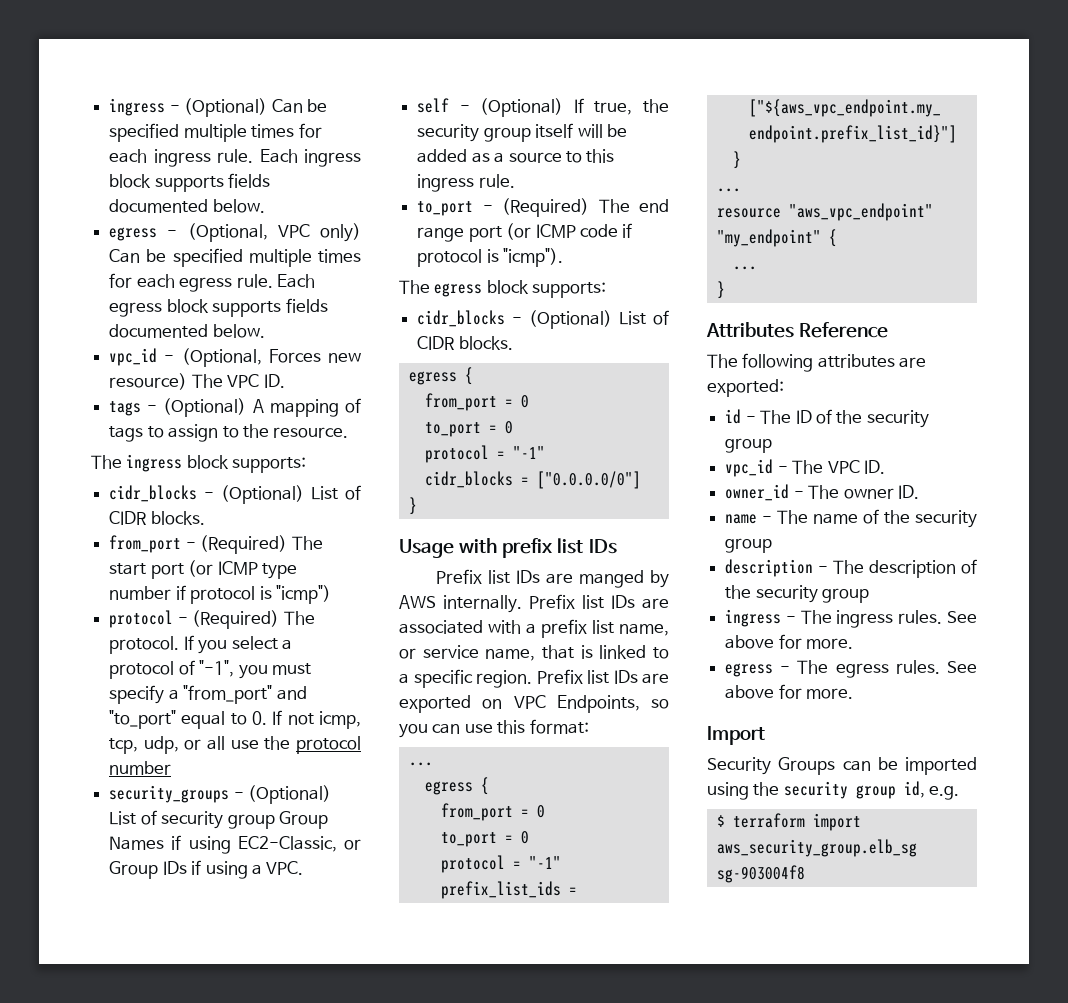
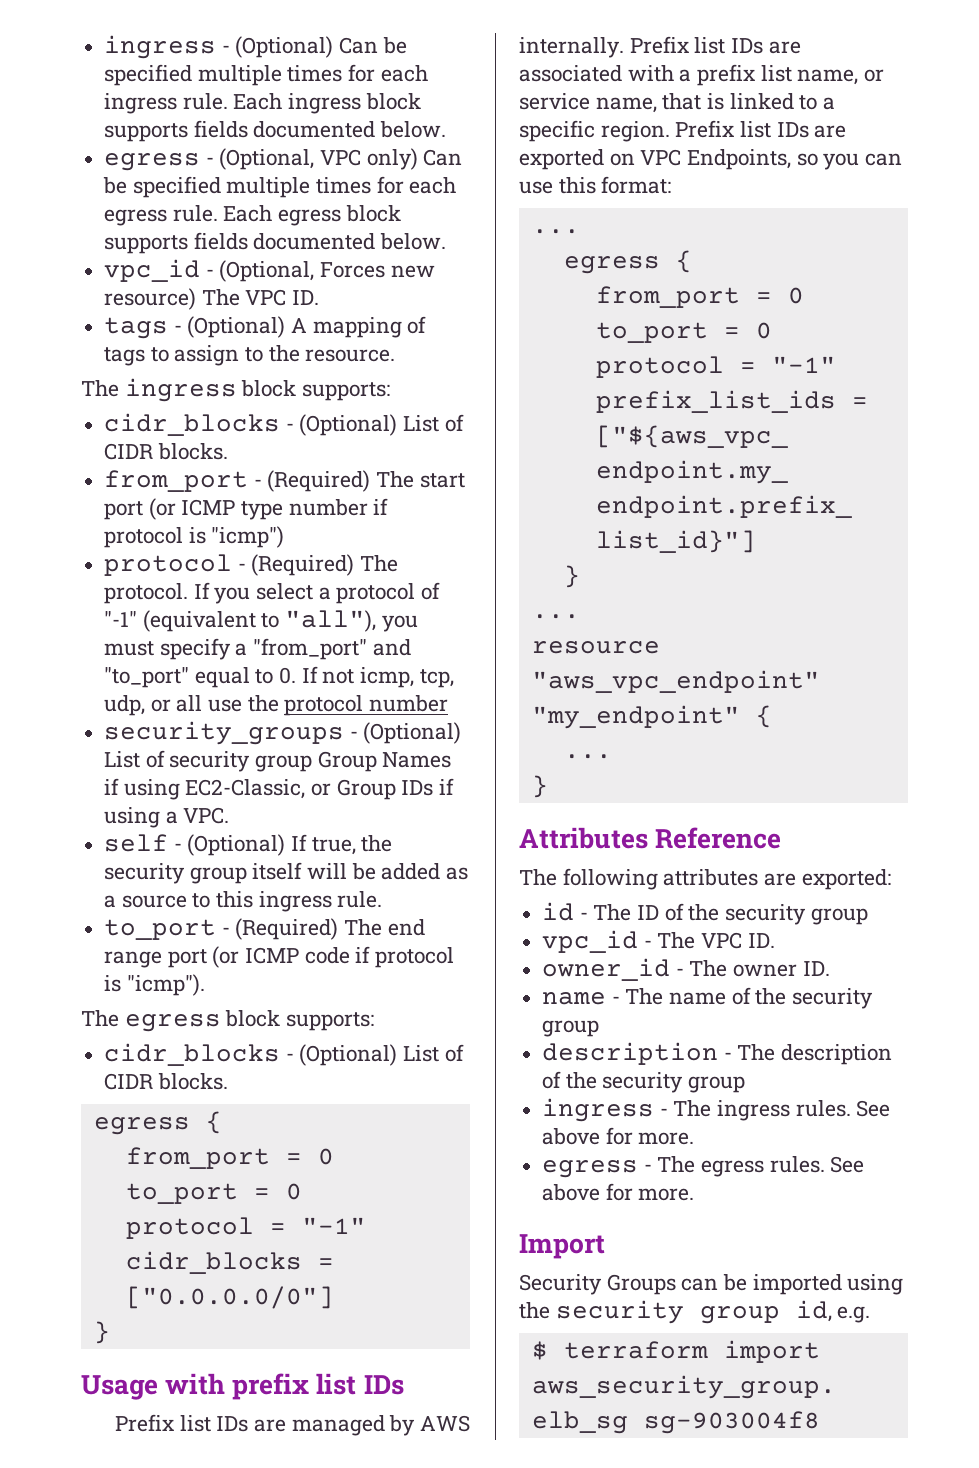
- If you select a protocol of "-1", you must specify a "from_port" and "to_port" equal to 0. If not icmp, tcp, udp, or all use the protocol number
+ If you select a protocol of "-1" (equivalent to "all"), you must specify a "from_port" and "to_port" equal to 0. If not icmp, tcp, udp, or all use the protocol number
- Prefix list IDs are manged by AWS internally.
+ Prefix list IDs are managed by AWS internally.

